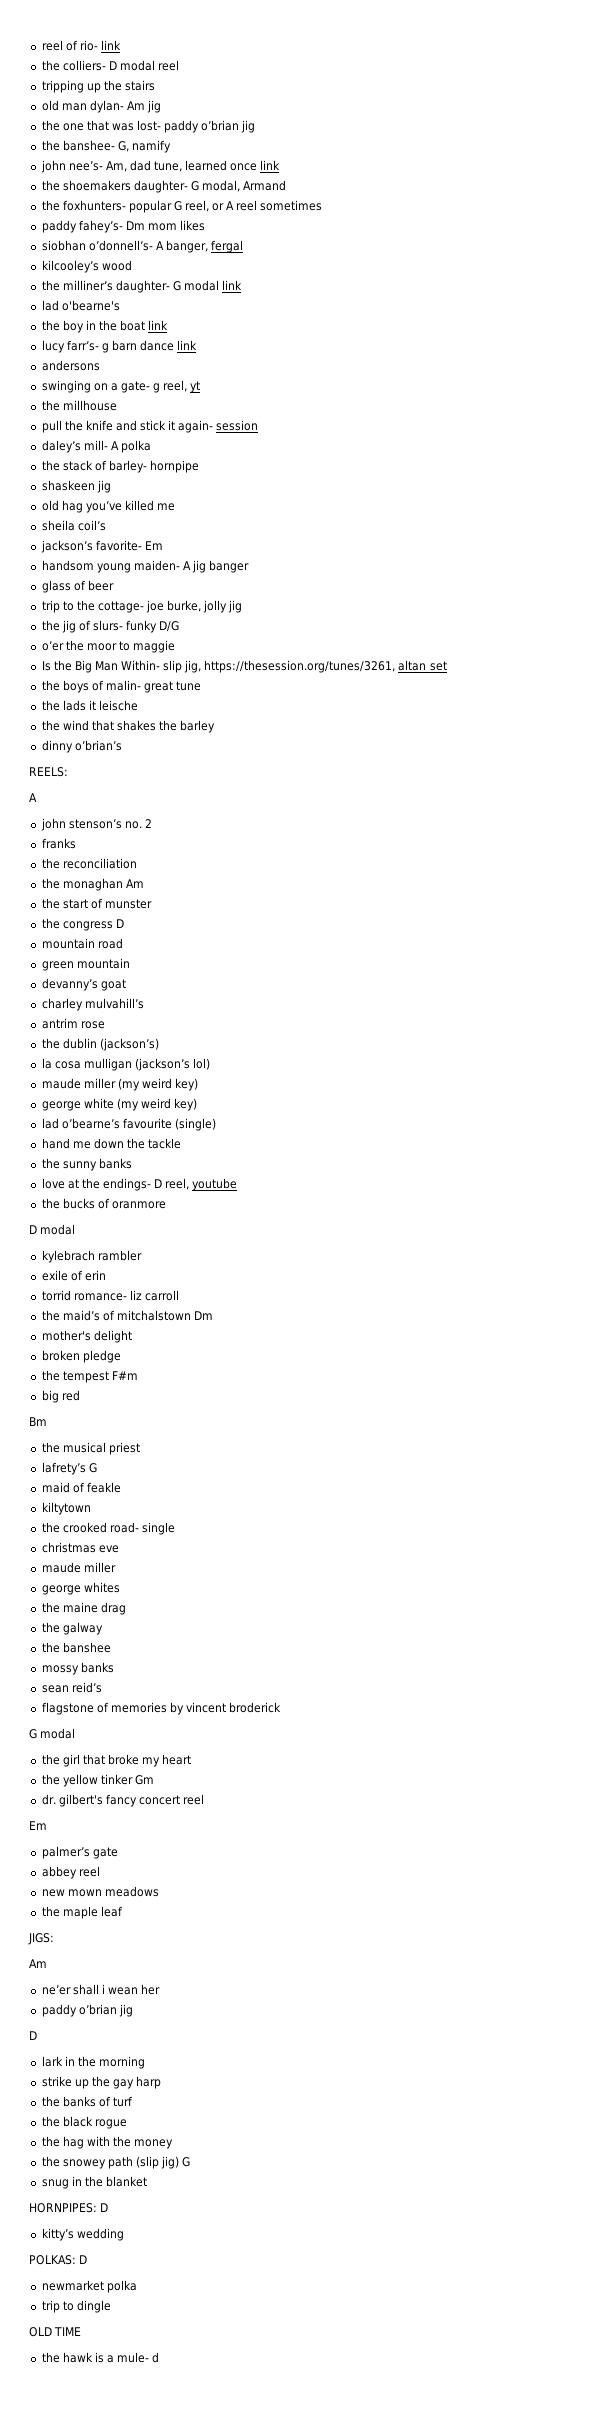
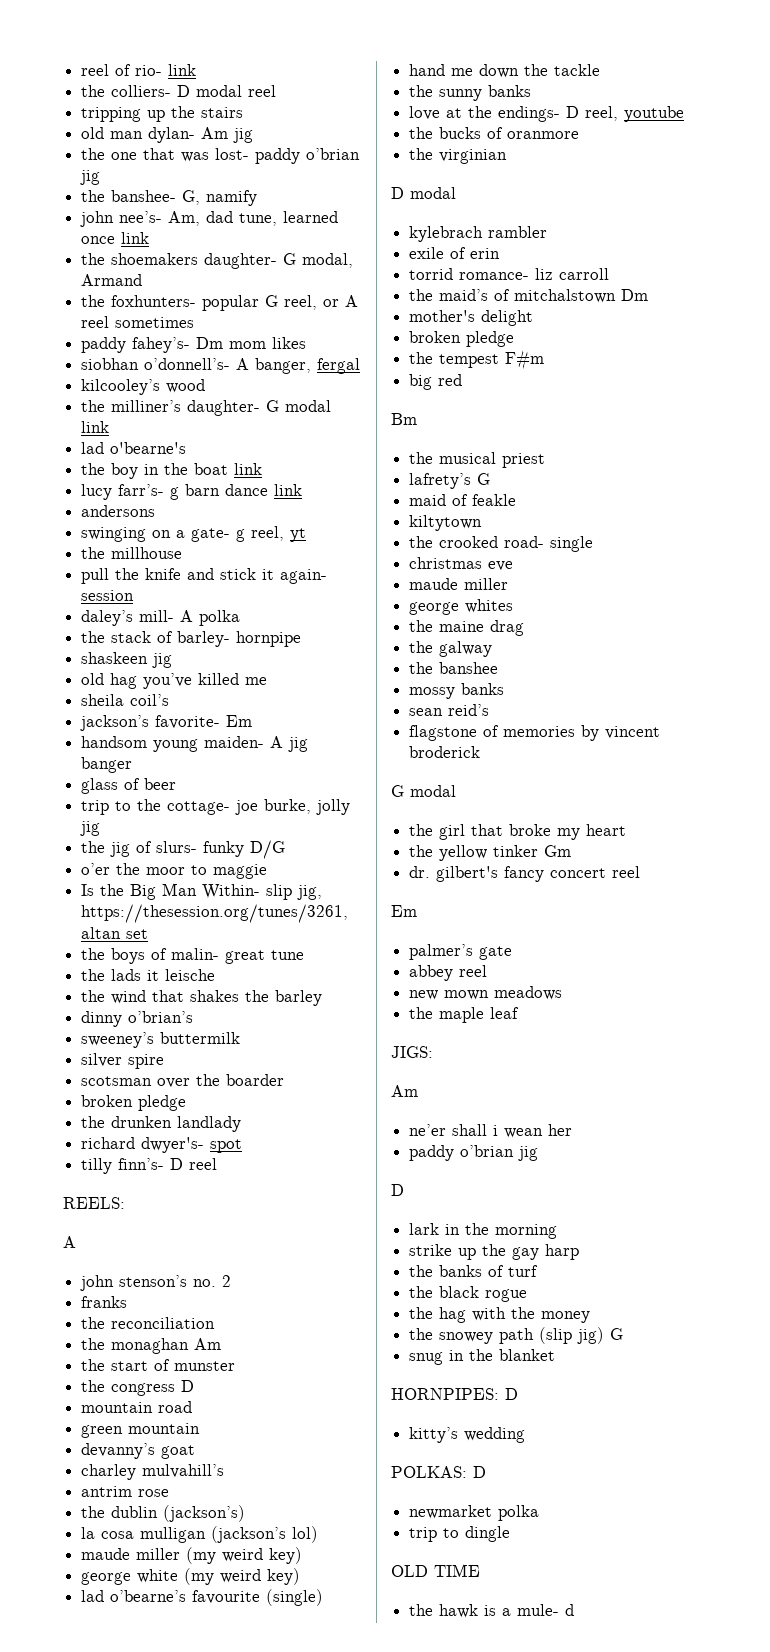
+ sweeney’s buttermilk
+ silver spire
+ scotsman over the boarder
+ broken pledge
+ the drunken landlady
+ richard dwyer's- spot
+ tilly finn’s- D reel
+ the virginian

